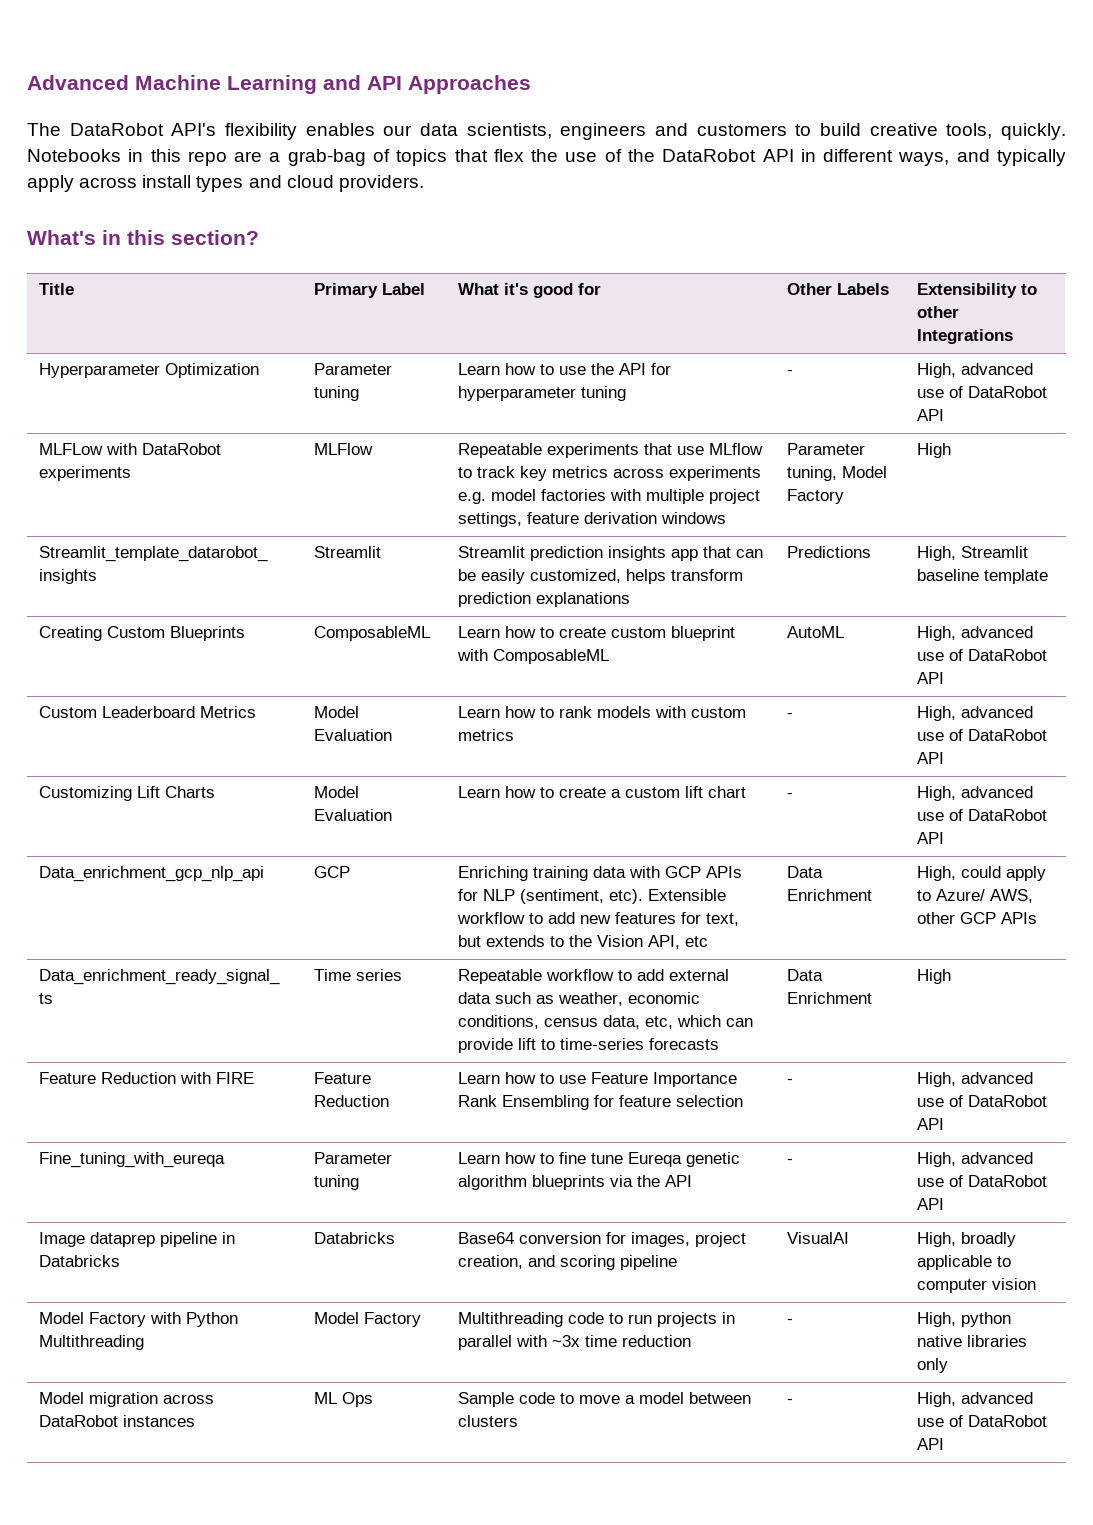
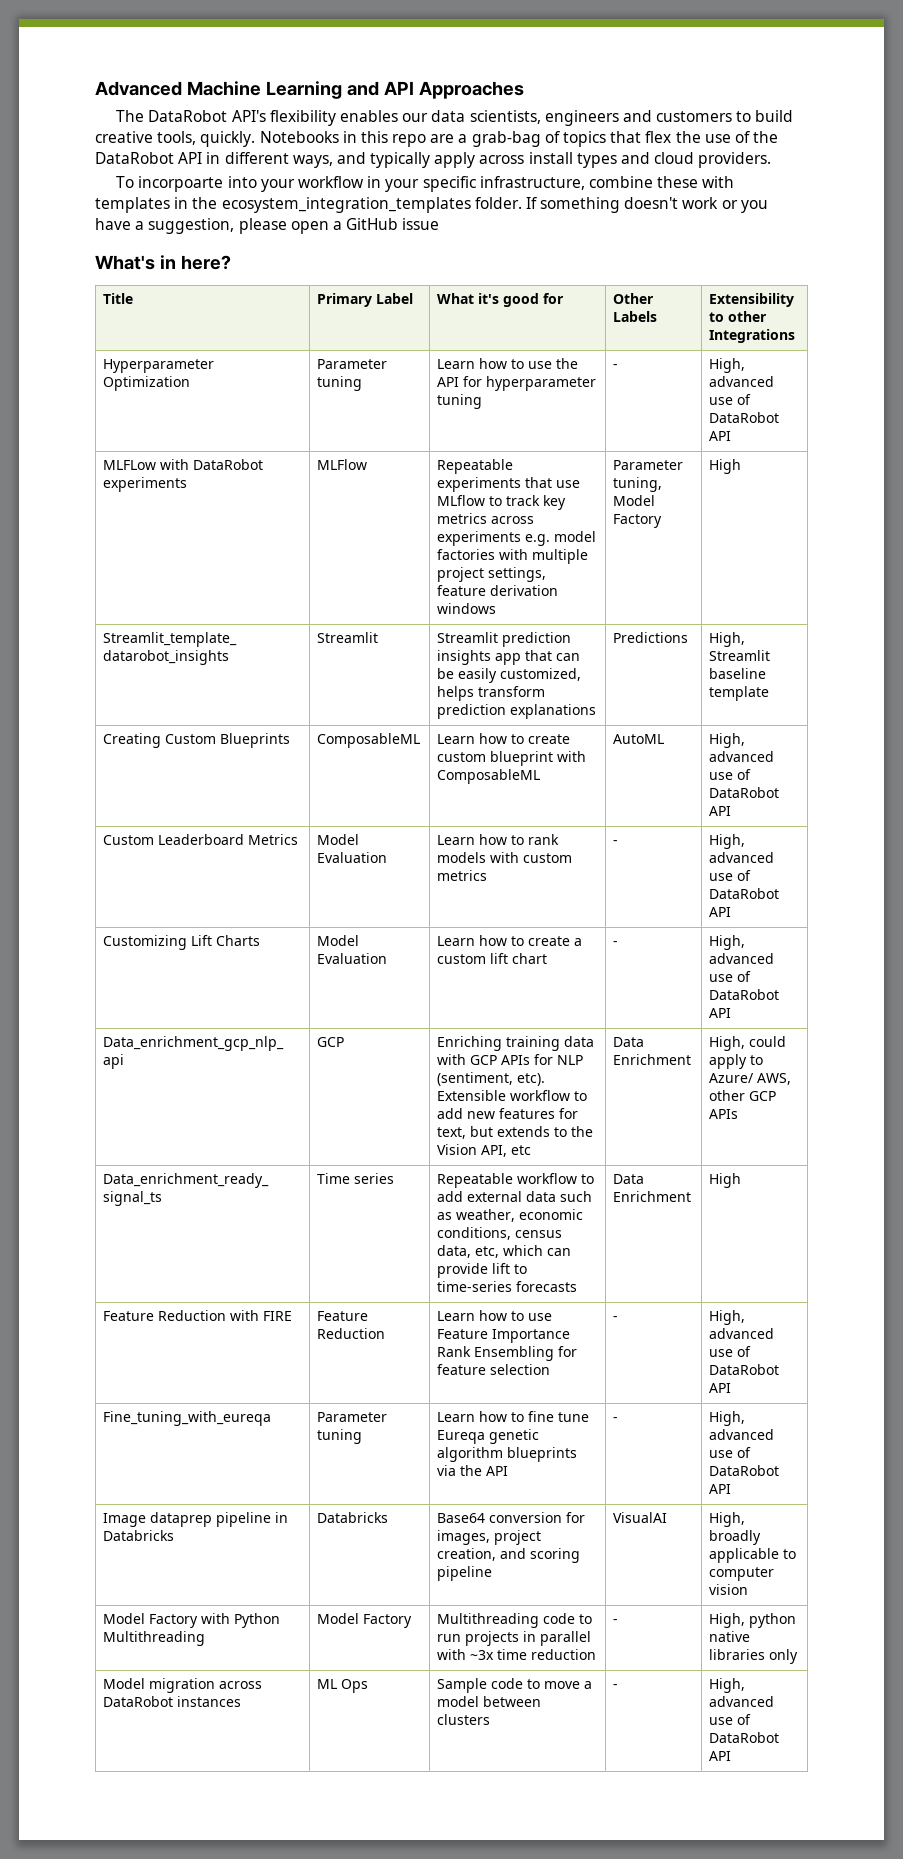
+ To incorpoarte into your workflow in your specific infrastructure, combine these with templates in the ecosystem_integration_templates folder. If something doesn't work or you have a suggestion, please open a GitHub issue
- What's in this section?
+ What's in here?

